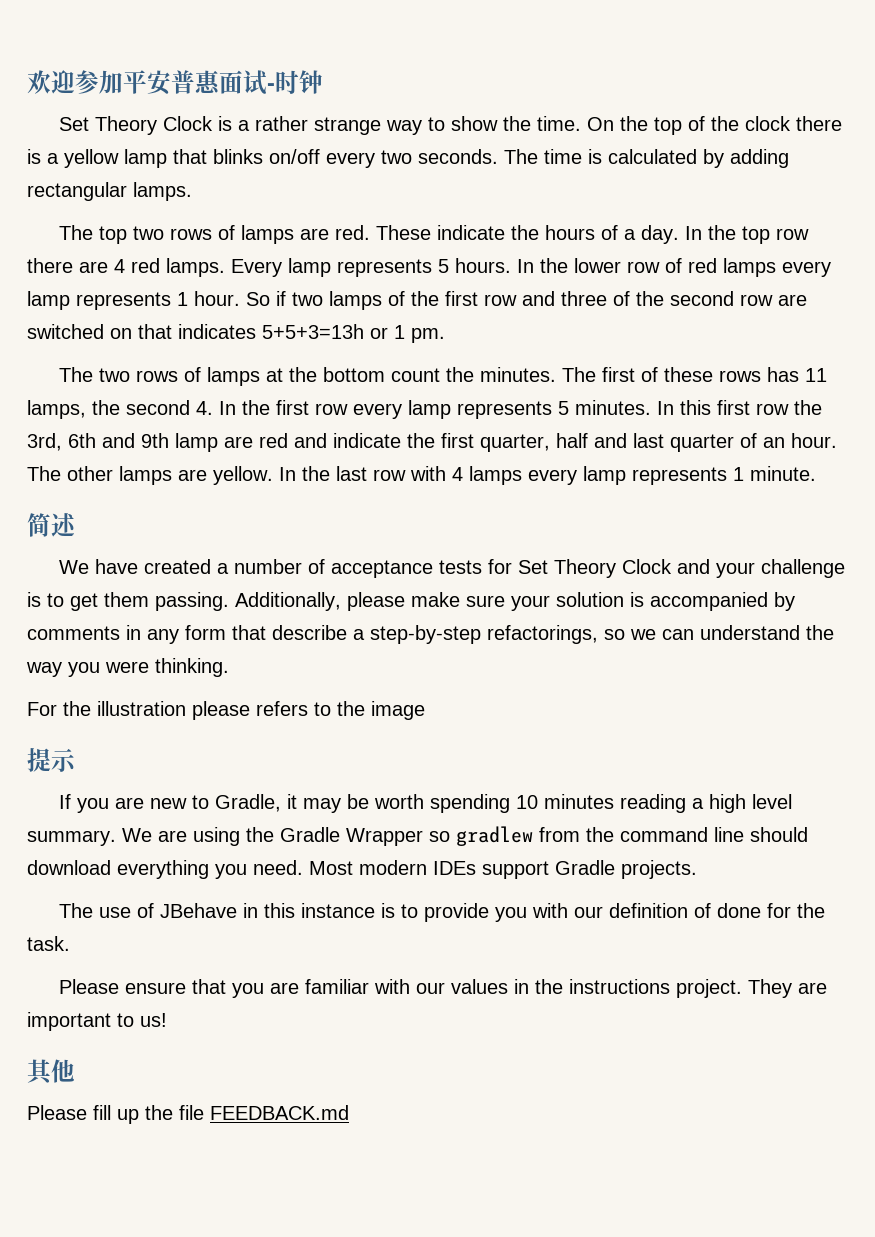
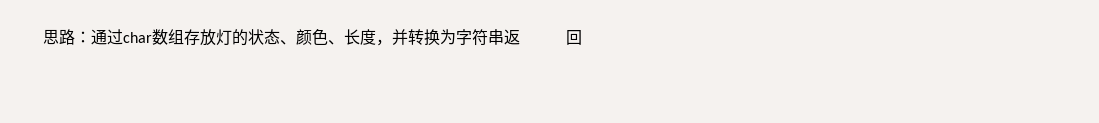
- 欢迎参加平安普惠面试-时钟
- Set Theory Clock is a rather strange way to show the time. On the top of the clock there is a yellow lamp that blinks on/off every two seconds. The time is calculated by adding rectangular lamps.
- The top two rows of lamps are red. These indicate the hours of a day. In the top row there are 4 red lamps. Every lamp represents 5 hours. In the lower row of red lamps every lamp represents 1 hour. So if two lamps of the first row and three of the second row are switched on that indicates 5+5+3=13h or 1 pm.
- The two rows of lamps at the bottom count the minutes. The first of these rows has 11 lamps, the second 4. In the first row every lamp represents 5 minutes. In this first row the 3rd, 6th and 9th lamp are red and indicate the first quarter, half and last quarter of an hour. The other lamps are yellow. In the last row with 4 lamps every lamp represents 1 minute.
- 简述
- We have created a number of acceptance tests for Set Theory Clock and your challenge is to get them passing. Additionally, please make sure your solution is accompanied by comments in any form that describe a step-by-step refactorings, so we can understand the way you were thinking.
- For the illustration please refers to the image
- 提示
- If you are new to Gradle, it may be worth spending 10 minutes reading a high level summary. We are using the Gradle Wrapper so gradlew from the command line should download everything you need. Most modern IDEs support Gradle projects.
- The use of JBehave in this instance is to provide you with our definition of done for the task.
- Please ensure that you are familiar with our values in the instructions project. They are important to us!
- 其他
- Please fill up the file FEEDBACK.md
+ 思路：通过char数组存放灯的状态、颜色、长度，并转换为字符串返回

